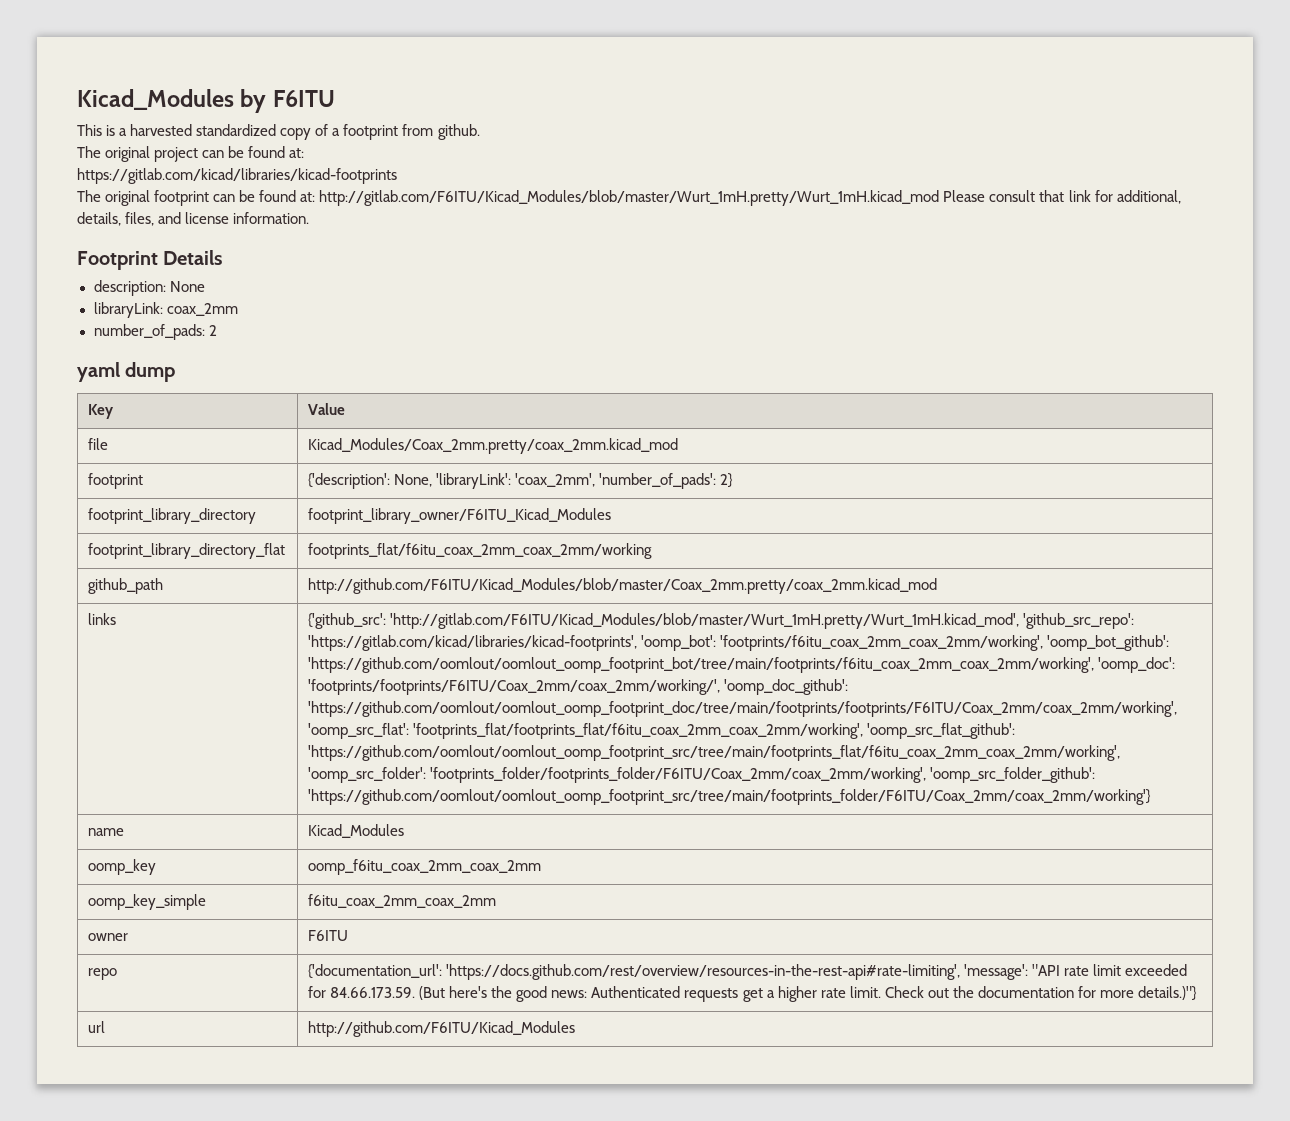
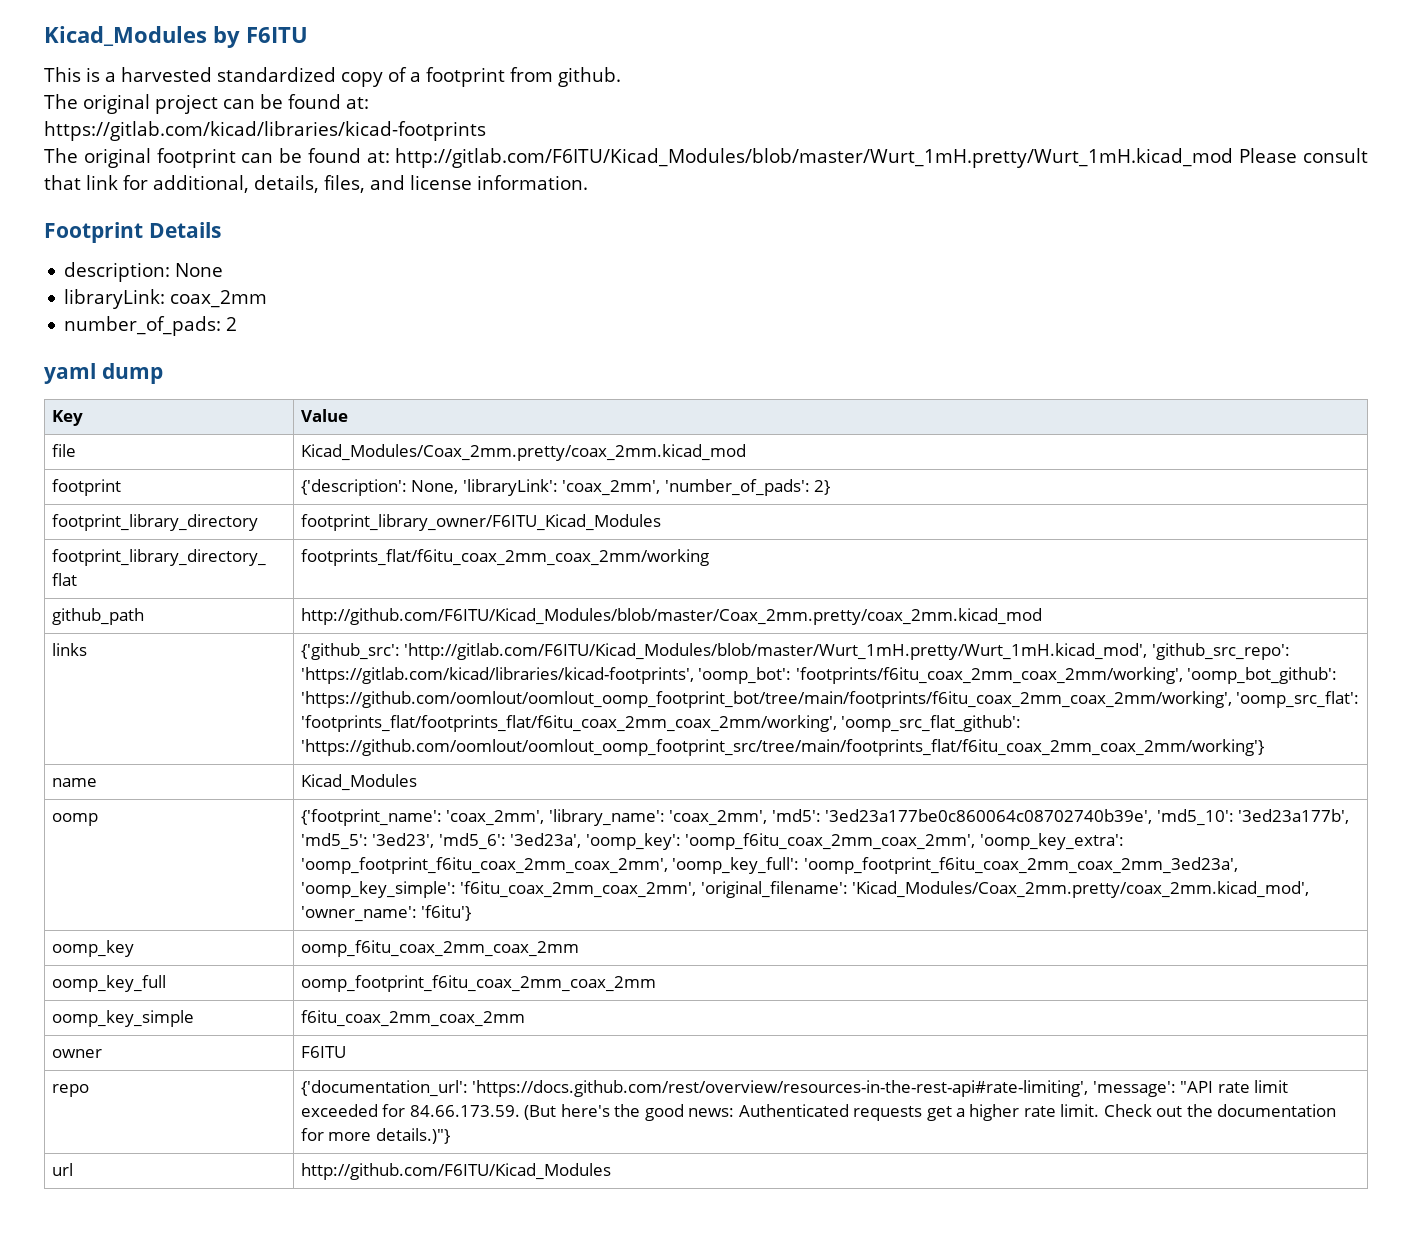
- links | {'github_src': 'http://gitlab.com/F6ITU/Kicad_Modules/blob/master/Wurt_1mH.pretty/Wurt_1mH.kicad_mod', 'github_src_repo': 'https://gitlab.com/kicad/libraries/kicad-footprints', 'oomp_bot': 'footprints/f6itu_coax_2mm_coax_2mm/working', 'oomp_bot_github': 'https://github.com/oomlout/oomlout_oomp_footprint_bot/tree/main/footprints/f6itu_coax_2mm_coax_2mm/working', 'oomp_doc': 'footprints/footprints/F6ITU/Coax_2mm/coax_2mm/working/', 'oomp_doc_github': 'https://github.com/oomlout/oomlout_oomp_footprint_doc/tree/main/footprints/footprints/F6ITU/Coax_2mm/coax_2mm/working', 'oomp_src_flat': 'footprints_flat/footprints_flat/f6itu_coax_2mm_coax_2mm/working', 'oomp_src_flat_github': 'https://github.com/oomlout/oomlout_oomp_footprint_src/tree/main/footprints_flat/f6itu_coax_2mm_coax_2mm/working', 'oomp_src_folder': 'footprints_folder/footprints_folder/F6ITU/Coax_2mm/coax_2mm/working', 'oomp_src_folder_github': 'https://github.com/oomlout/oomlout_oomp_footprint_src/tree/main/footprints_folder/F6ITU/Coax_2mm/coax_2mm/working'}
+ links | {'github_src': 'http://gitlab.com/F6ITU/Kicad_Modules/blob/master/Wurt_1mH.pretty/Wurt_1mH.kicad_mod', 'github_src_repo': 'https://gitlab.com/kicad/libraries/kicad-footprints', 'oomp_bot': 'footprints/f6itu_coax_2mm_coax_2mm/working', 'oomp_bot_github': 'https://github.com/oomlout/oomlout_oomp_footprint_bot/tree/main/footprints/f6itu_coax_2mm_coax_2mm/working', 'oomp_src_flat': 'footprints_flat/footprints_flat/f6itu_coax_2mm_coax_2mm/working', 'oomp_src_flat_github': 'https://github.com/oomlout/oomlout_oomp_footprint_src/tree/main/footprints_flat/f6itu_coax_2mm_coax_2mm/working'}
  name | Kicad_Modules
+ oomp | {'footprint_name': 'coax_2mm', 'library_name': 'coax_2mm', 'md5': '3ed23a177be0c860064c08702740b39e', 'md5_10': '3ed23a177b', 'md5_5': '3ed23', 'md5_6': '3ed23a', 'oomp_key': 'oomp_f6itu_coax_2mm_coax_2mm', 'oomp_key_extra': 'oomp_footprint_f6itu_coax_2mm_coax_2mm', 'oomp_key_full': 'oomp_footprint_f6itu_coax_2mm_coax_2mm_3ed23a', 'oomp_key_simple': 'f6itu_coax_2mm_coax_2mm', 'original_filename': 'Kicad_Modules/Coax_2mm.pretty/coax_2mm.kicad_mod', 'owner_name': 'f6itu'}
+ oomp_key_full | oomp_footprint_f6itu_coax_2mm_coax_2mm

